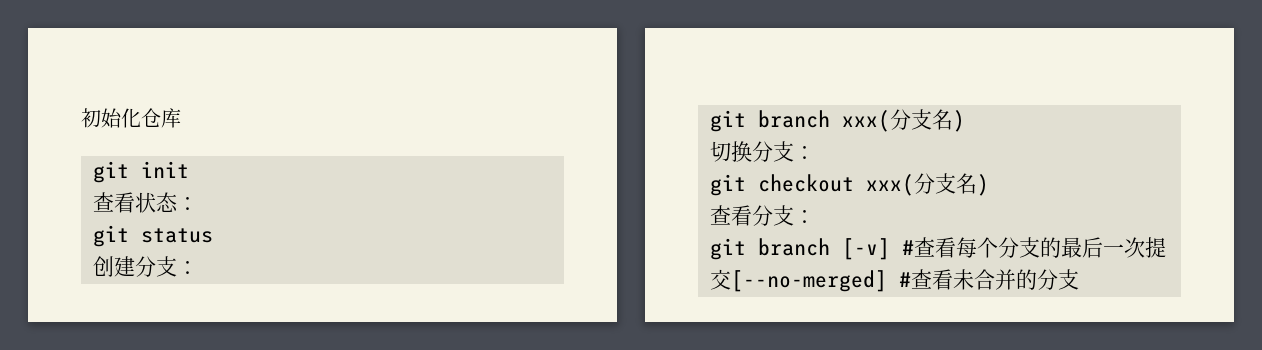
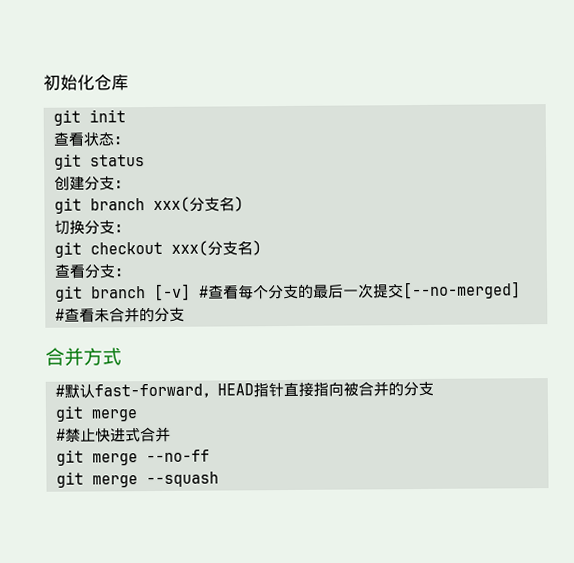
+ 合并方式
+ #默认fast-forward，HEAD指针直接指向被合并的分支
+ git merge
+ #禁止快进式合并
+ git merge --no-ff
+ git merge --squash

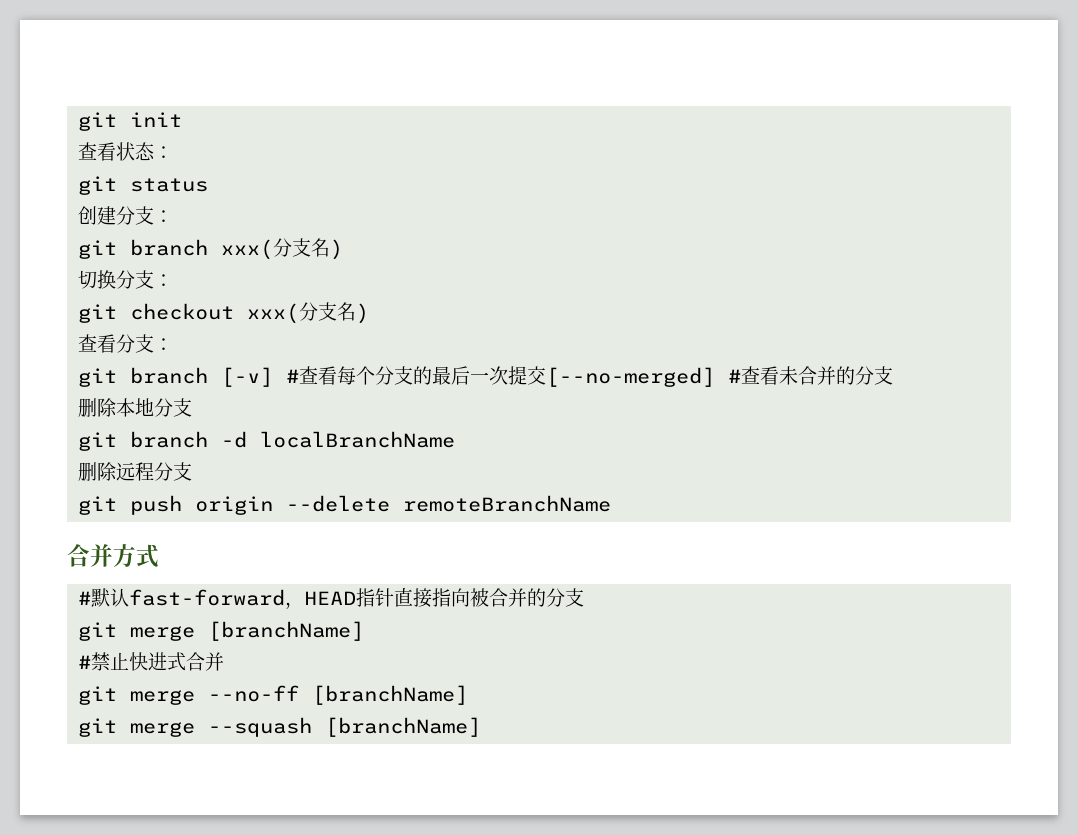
- 初始化仓库
+ 删除本地分支
+ git branch -d localBranchName
+ 删除远程分支
+ git push origin --delete remoteBranchName
  #默认fast-forward，HEAD指针直接指向被合并的分支
- git merge
+ git merge [branchName]
- git merge --no-ff
+ git merge --no-ff [branchName]
- git merge --squash
+ git merge --squash [branchName]

